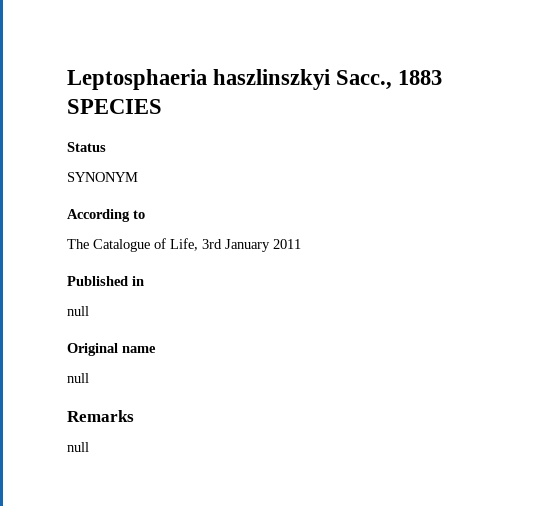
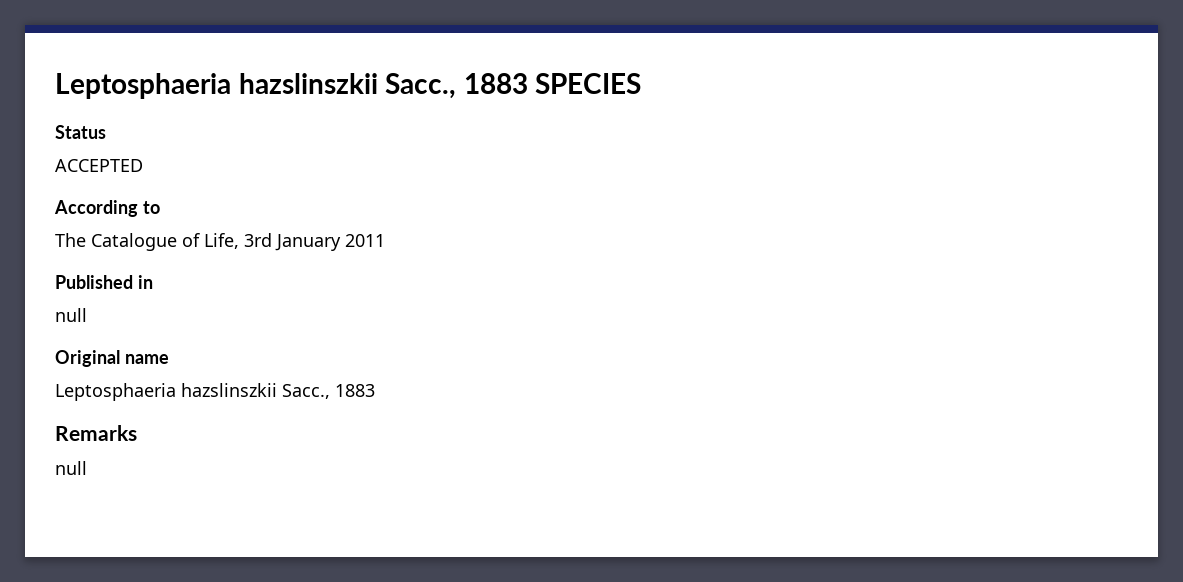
- Leptosphaeria haszlinszkyi Sacc., 1883 SPECIES
+ Leptosphaeria hazslinszkii Sacc., 1883 SPECIES
- SYNONYM
+ ACCEPTED
  Original name
- null
+ Leptosphaeria hazslinszkii Sacc., 1883

